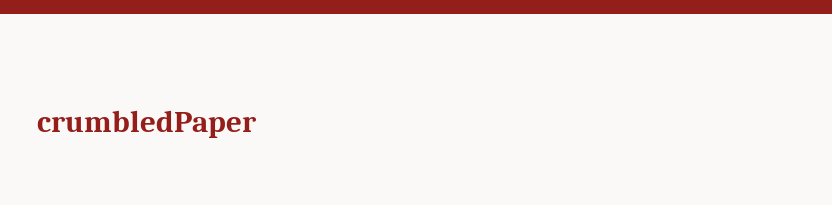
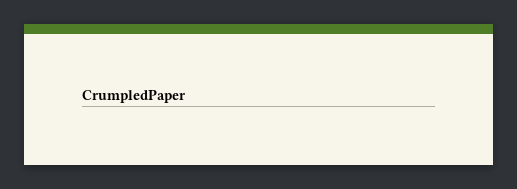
- crumbledPaper
+ CrumpledPaper

